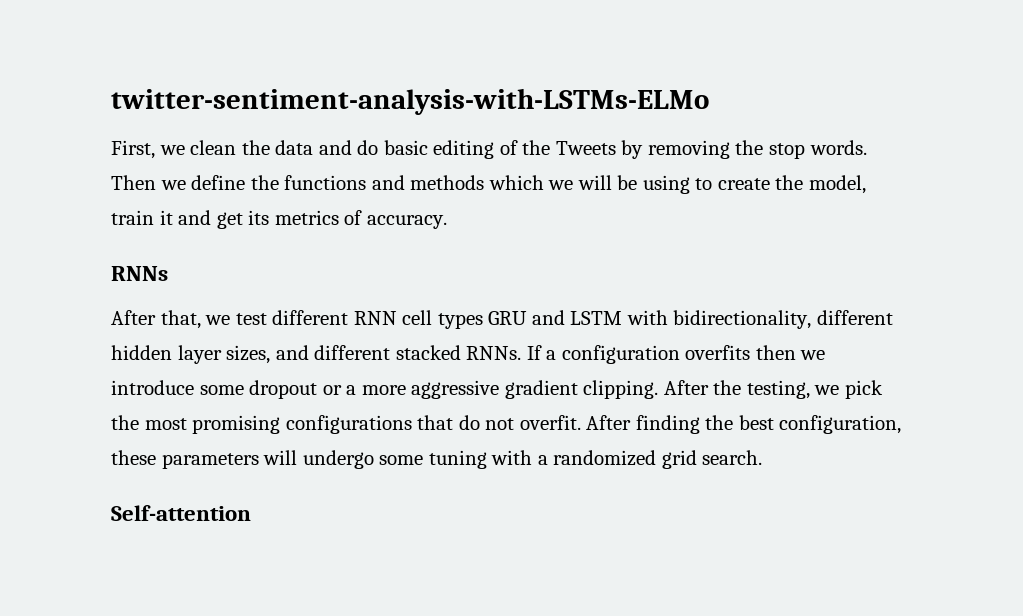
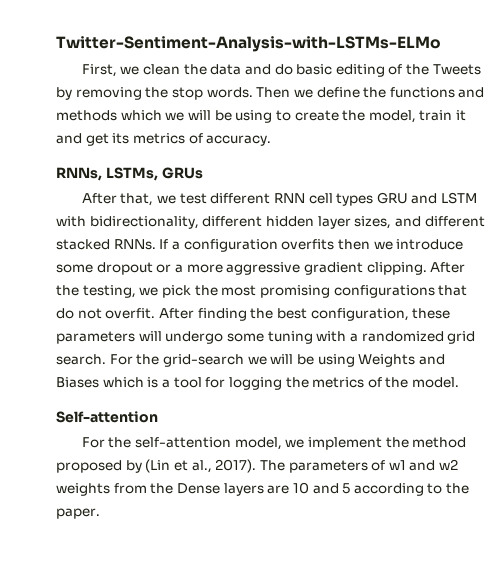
- twitter-sentiment-analysis-with-LSTMs-ELMo
+ Twitter-Sentiment-Analysis-with-LSTMs-ELMo
- RNNs
+ RNNs, LSTMs, GRUs
- After finding the best configuration, these parameters will undergo some tuning with a randomized grid search.
+ After finding the best configuration, these parameters will undergo some tuning with a randomized grid search. For the grid-search we will be using Weights and Biases which is a tool for logging the metrics of the model.
  Self-attention
+ For the self-attention model, we implement the method proposed by (Lin et al., 2017). The parameters of w1 and w2 weights from the Dense layers are 10 and 5 according to the paper.

